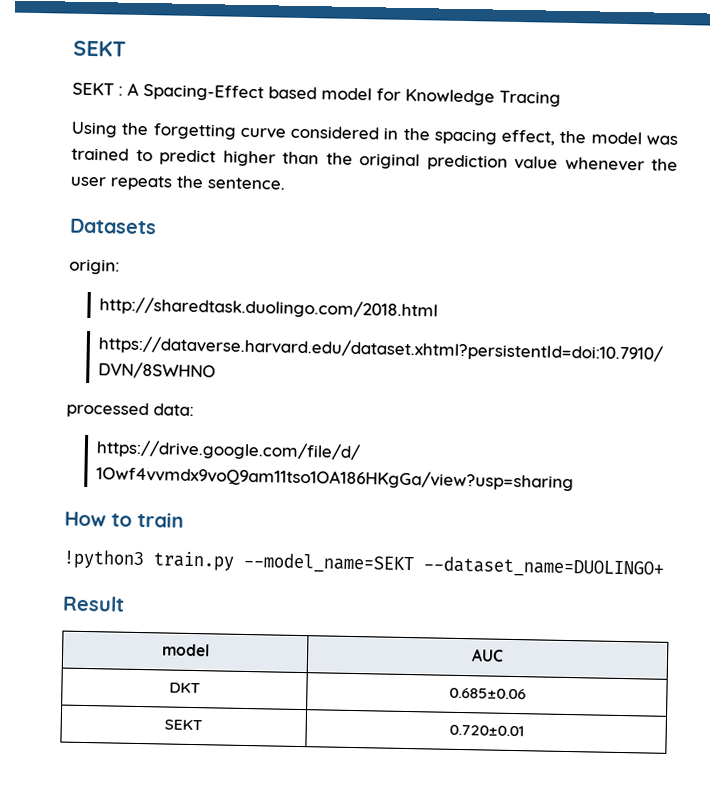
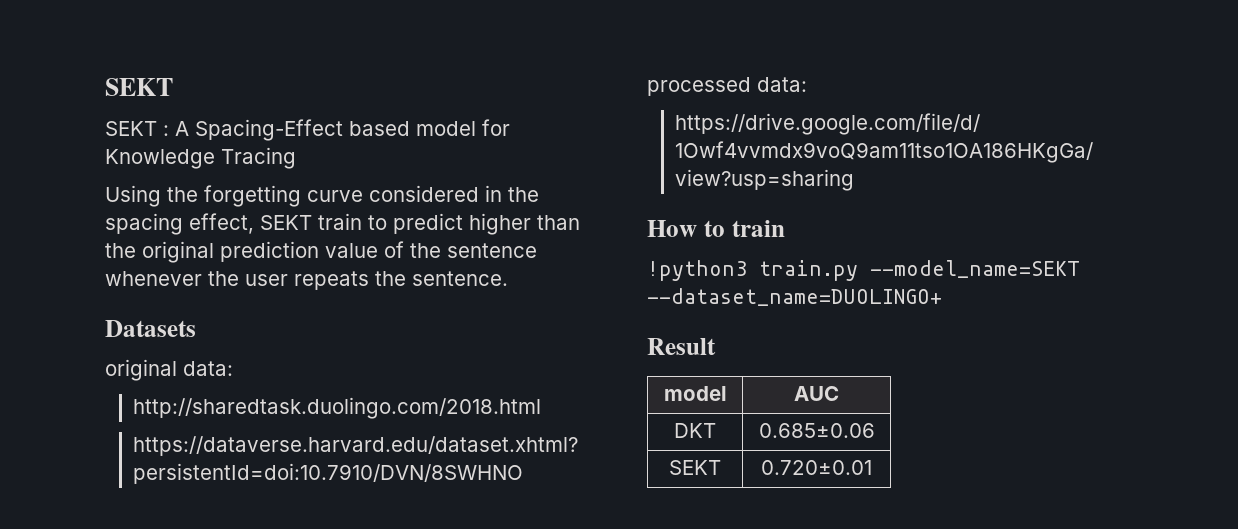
- Using the forgetting curve considered in the spacing effect, the model was trained to predict higher than the original prediction value whenever the user repeats the sentence.
+ Using the forgetting curve considered in the spacing effect, SEKT train to predict higher than the original prediction value of the sentence whenever the user repeats the sentence.
- origin:
+ original data:

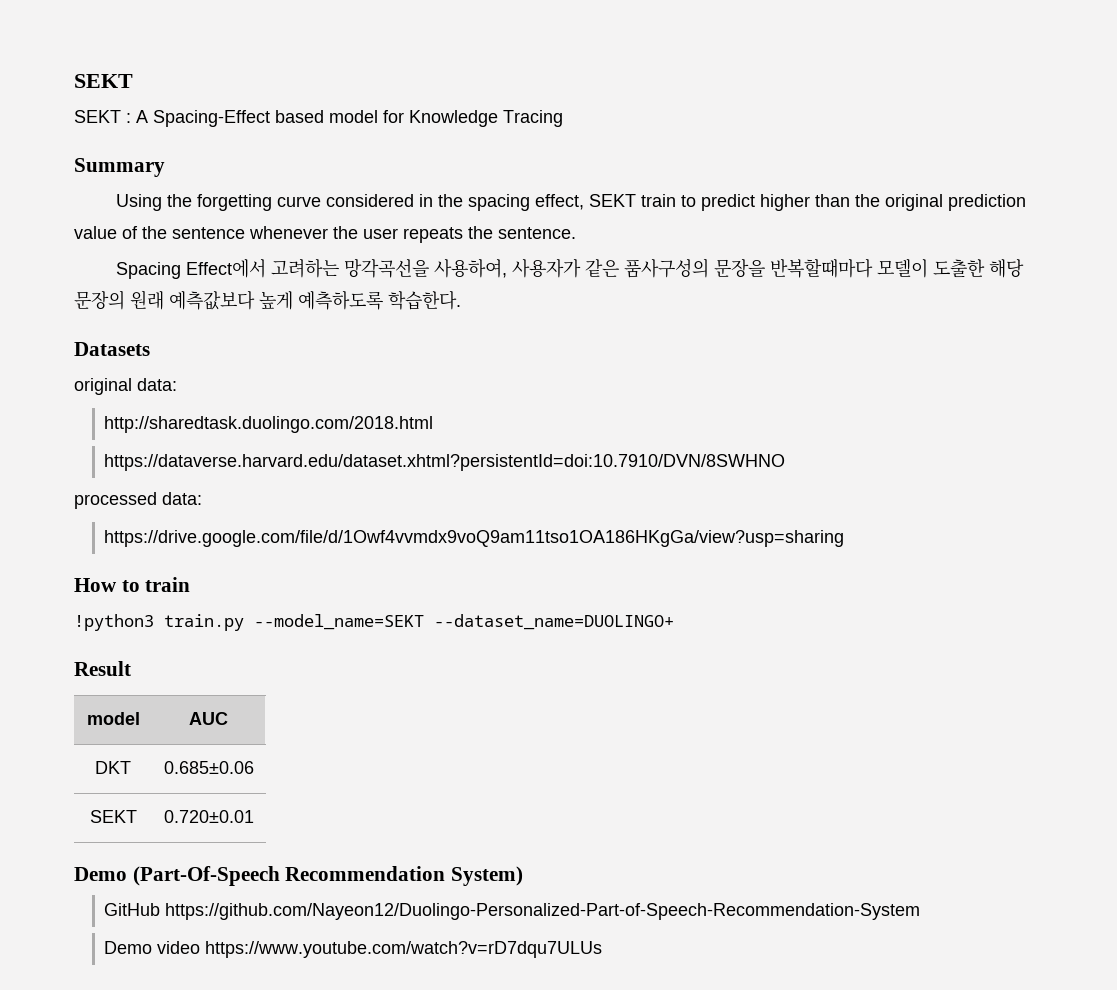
+ Summary
+ Spacing Effect에서 고려하는 망각곡선을 사용하여, 사용자가 같은 품사구성의 문장을 반복할때마다 모델이 도출한 해당 문장의 원래 예측값보다 높게 예측하도록 학습한다.
+ Demo (Part-Of-Speech Recommendation System)
+ GitHub https://github.com/Nayeon12/Duolingo-Personalized-Part-of-Speech-Recommendation-System
+ Demo video https://www.youtube.com/watch?v=rD7dqu7ULUs

